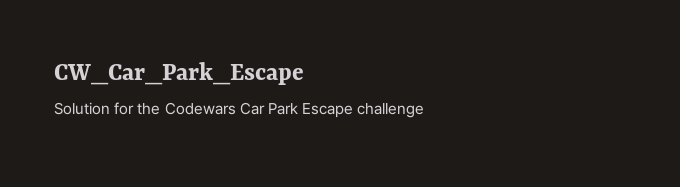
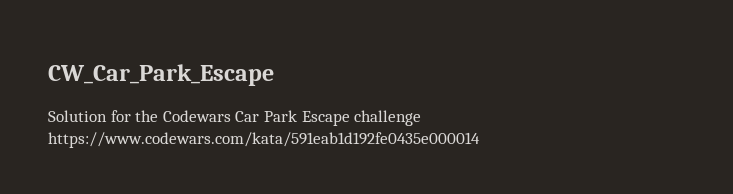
- Solution for the Codewars Car Park Escape challenge
+ Solution for the Codewars Car Park Escape challenge https://www.codewars.com/kata/591eab1d192fe0435e000014

